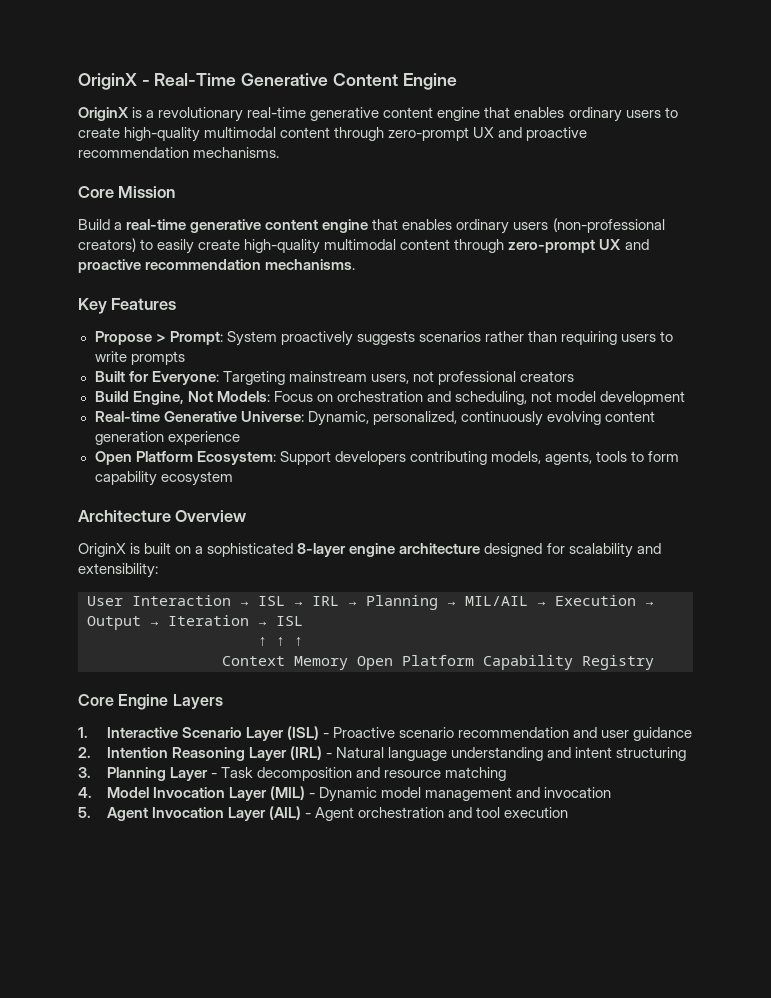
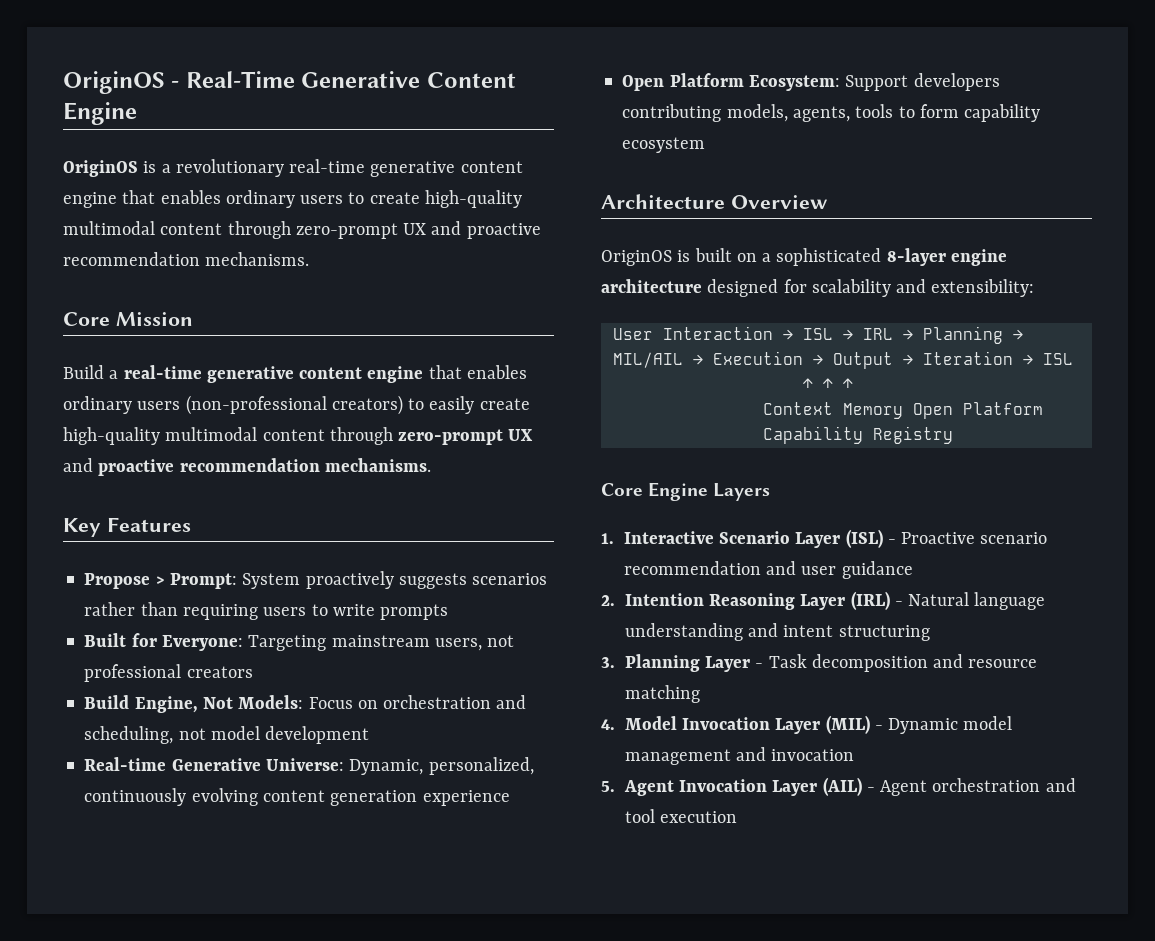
- OriginX - Real-Time Generative Content Engine
+ OriginOS - Real-Time Generative Content Engine
- OriginX is a revolutionary real-time generative content engine that enables ordinary users to create high-quality multimodal content through zero-prompt UX and proactive recommendation mechanisms.
+ OriginOS is a revolutionary real-time generative content engine that enables ordinary users to create high-quality multimodal content through zero-prompt UX and proactive recommendation mechanisms.
- OriginX is built on a sophisticated 8-layer engine architecture designed for scalability and extensibility:
+ OriginOS is built on a sophisticated 8-layer engine architecture designed for scalability and extensibility:

